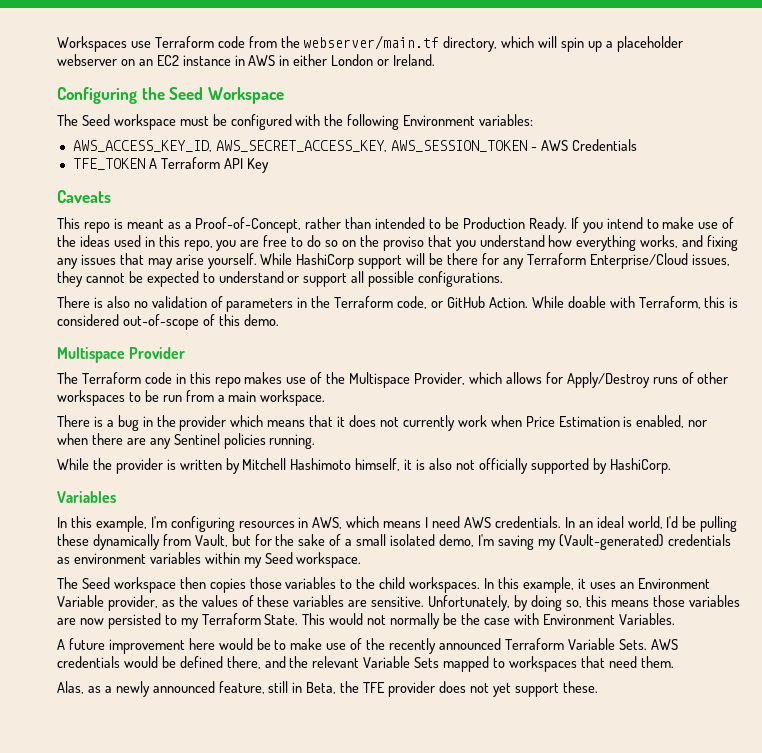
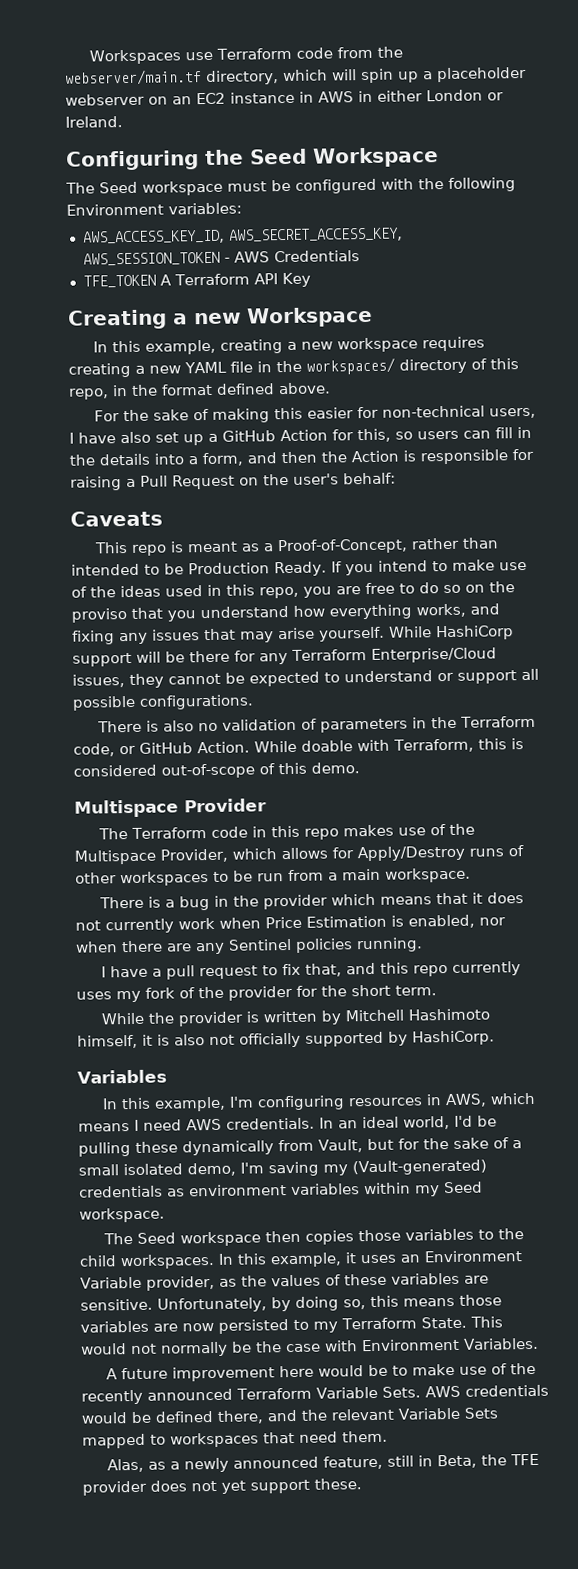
+ Creating a new Workspace
+ In this example, creating a new workspace requires creating a new YAML file in the workspaces/ directory of this repo, in the format defined above.
+ For the sake of making this easier for non-technical users, I have also set up a GitHub Action for this, so users can fill in the details into a form, and then the Action is responsible for raising a Pull Request on the user's behalf:
+ I have a pull request to fix that, and this repo currently uses my fork of the provider for the short term.

